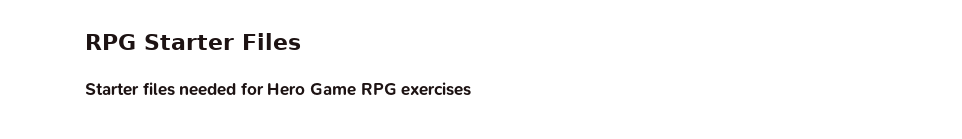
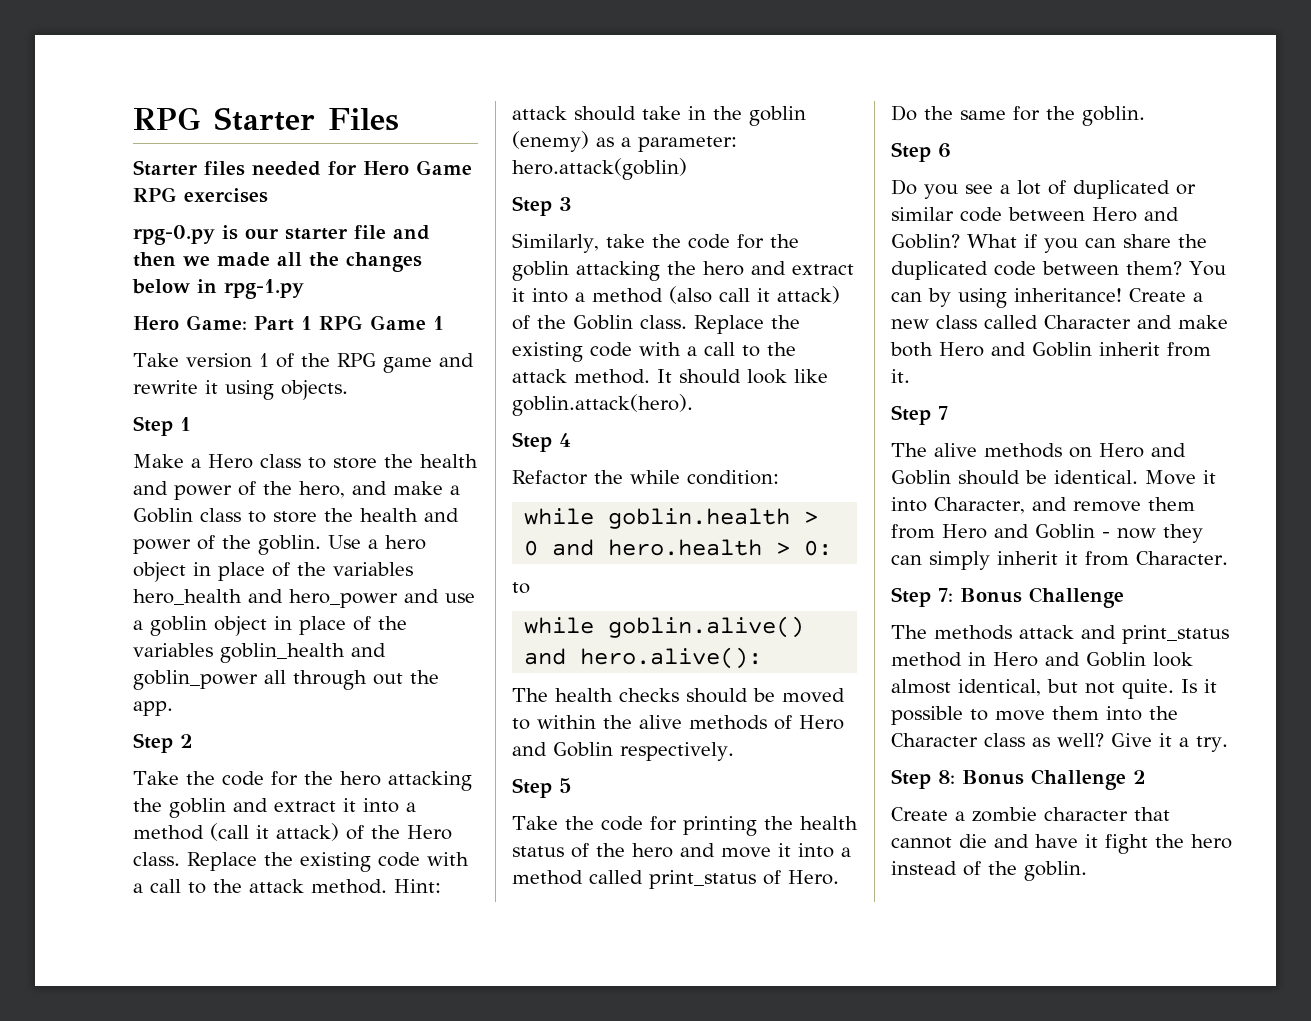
+ rpg-0.py is our starter file and then we made all the changes below in rpg-1.py
+ Hero Game: Part 1 RPG Game 1
+ Take version 1 of the RPG game and rewrite it using objects.
+ Step 1
+ Make a Hero class to store the health and power of the hero, and make a Goblin class to store the health and power of the goblin. Use a hero object in place of the variables hero_health and hero_power and use a goblin object in place of the variables goblin_health and goblin_power all through out the app.
+ Step 2
+ Take the code for the hero attacking the goblin and extract it into a method (call it attack) of the Hero class. Replace the existing code with a call to the attack method. Hint: attack should take in the goblin (enemy) as a parameter: hero.attack(goblin)
+ Step 3
+ Similarly, take the code for the goblin attacking the hero and extract it into a method (also call it attack) of the Goblin class. Replace the existing code with a call to the attack method. It should look like goblin.attack(hero).
+ Step 4
+ Refactor the while condition:
+ while goblin.health > 0 and hero.health > 0:
+ to
+ while goblin.alive() and hero.alive():
+ The health checks should be moved to within the alive methods of Hero and Goblin respectively.
+ Step 5
+ Take the code for printing the health status of the hero and move it into a method called print_status of Hero. Do the same for the goblin.
+ Step 6
+ Do you see a lot of duplicated or similar code between Hero and Goblin? What if you can share the duplicated code between them? You can by using inheritance! Create a new class called Character and make both Hero and Goblin inherit from it.
+ Step 7
+ The alive methods on Hero and Goblin should be identical. Move it into Character, and remove them from Hero and Goblin - now they can simply inherit it from Character.
+ Step 7: Bonus Challenge
+ The methods attack and print_status method in Hero and Goblin look almost identical, but not quite. Is it possible to move them into the Character class as well? Give it a try.
+ Step 8: Bonus Challenge 2
+ Create a zombie character that cannot die and have it fight the hero instead of the goblin.

